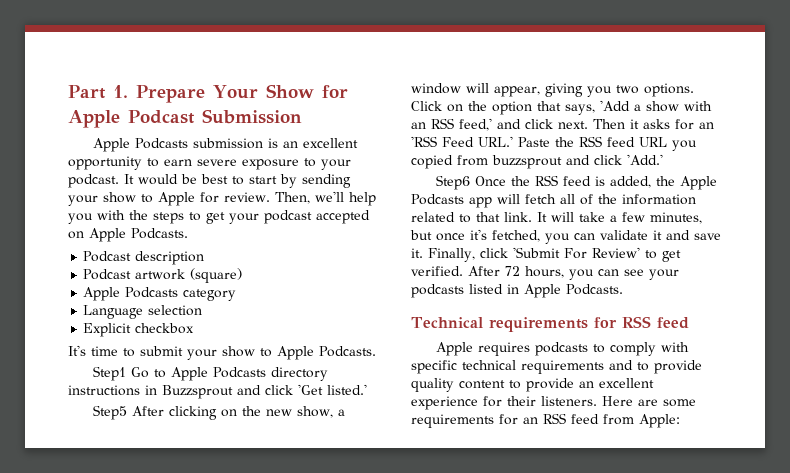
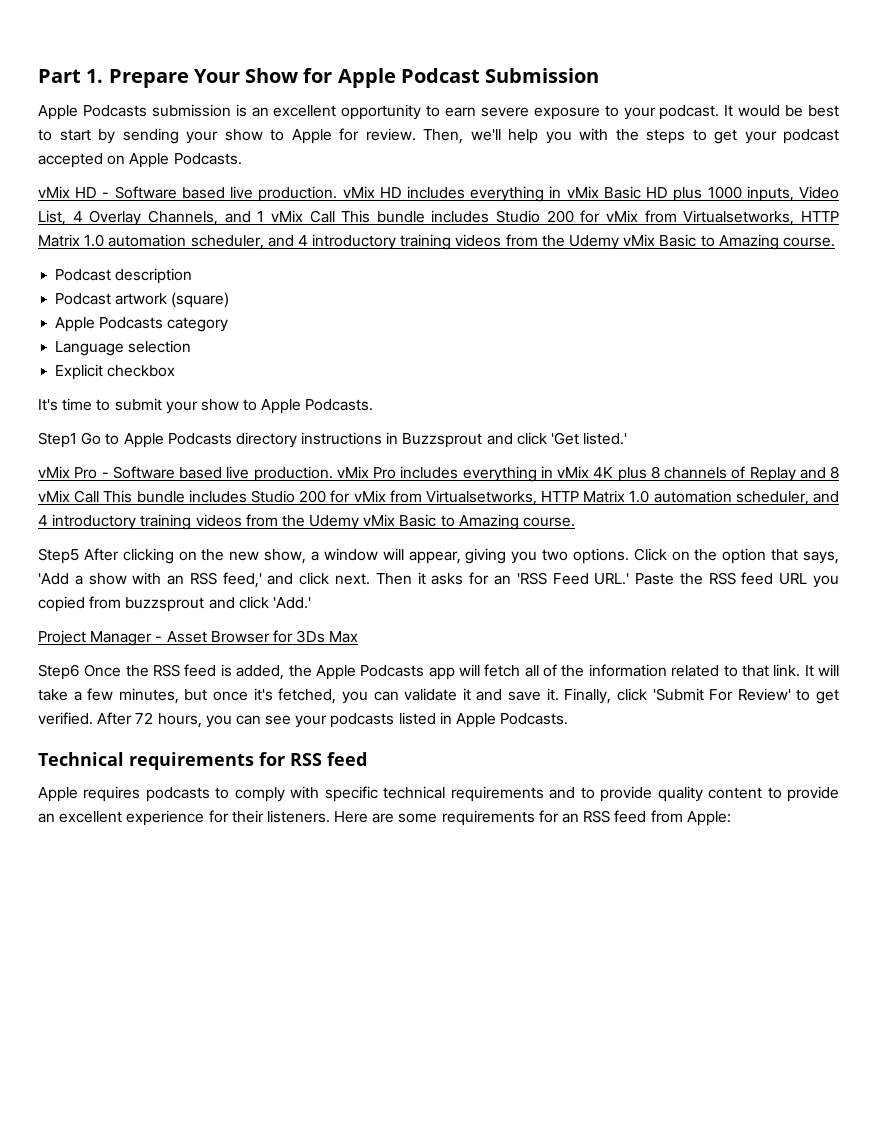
+ vMix HD - Software based live production. vMix HD includes everything in vMix Basic HD plus 1000 inputs, Video List, 4 Overlay Channels, and 1 vMix Call This bundle includes Studio 200 for vMix from Virtualsetworks, HTTP Matrix 1.0 automation scheduler, and 4 introductory training videos from the Udemy vMix Basic to Amazing course.
+ vMix Pro - Software based live production. vMix Pro includes everything in vMix 4K plus 8 channels of Replay and 8 vMix Call This bundle includes Studio 200 for vMix from Virtualsetworks, HTTP Matrix 1.0 automation scheduler, and 4 introductory training videos from the Udemy vMix Basic to Amazing course.
+ Project Manager - Asset Browser for 3Ds Max

